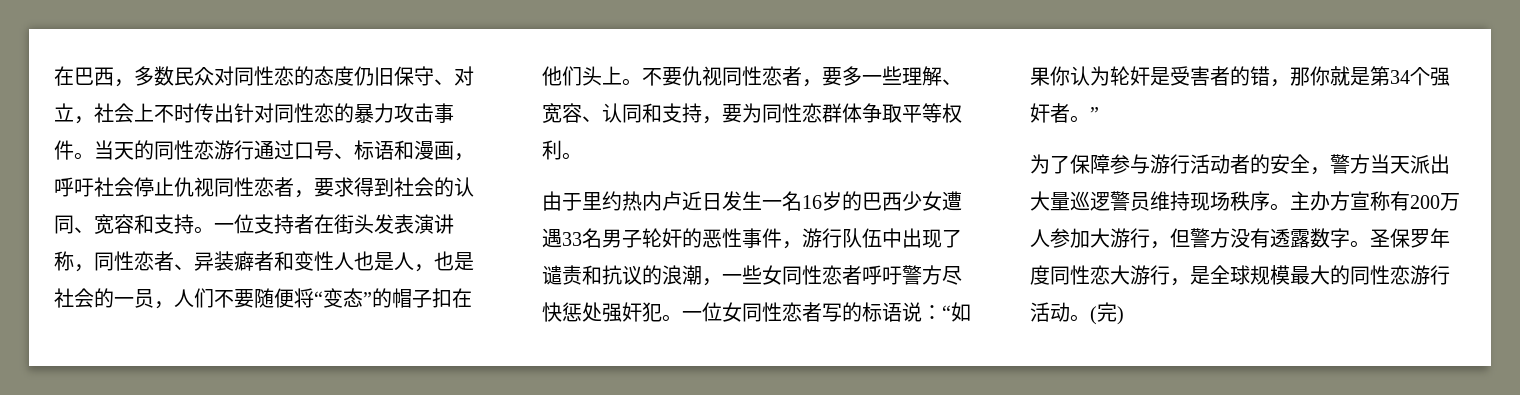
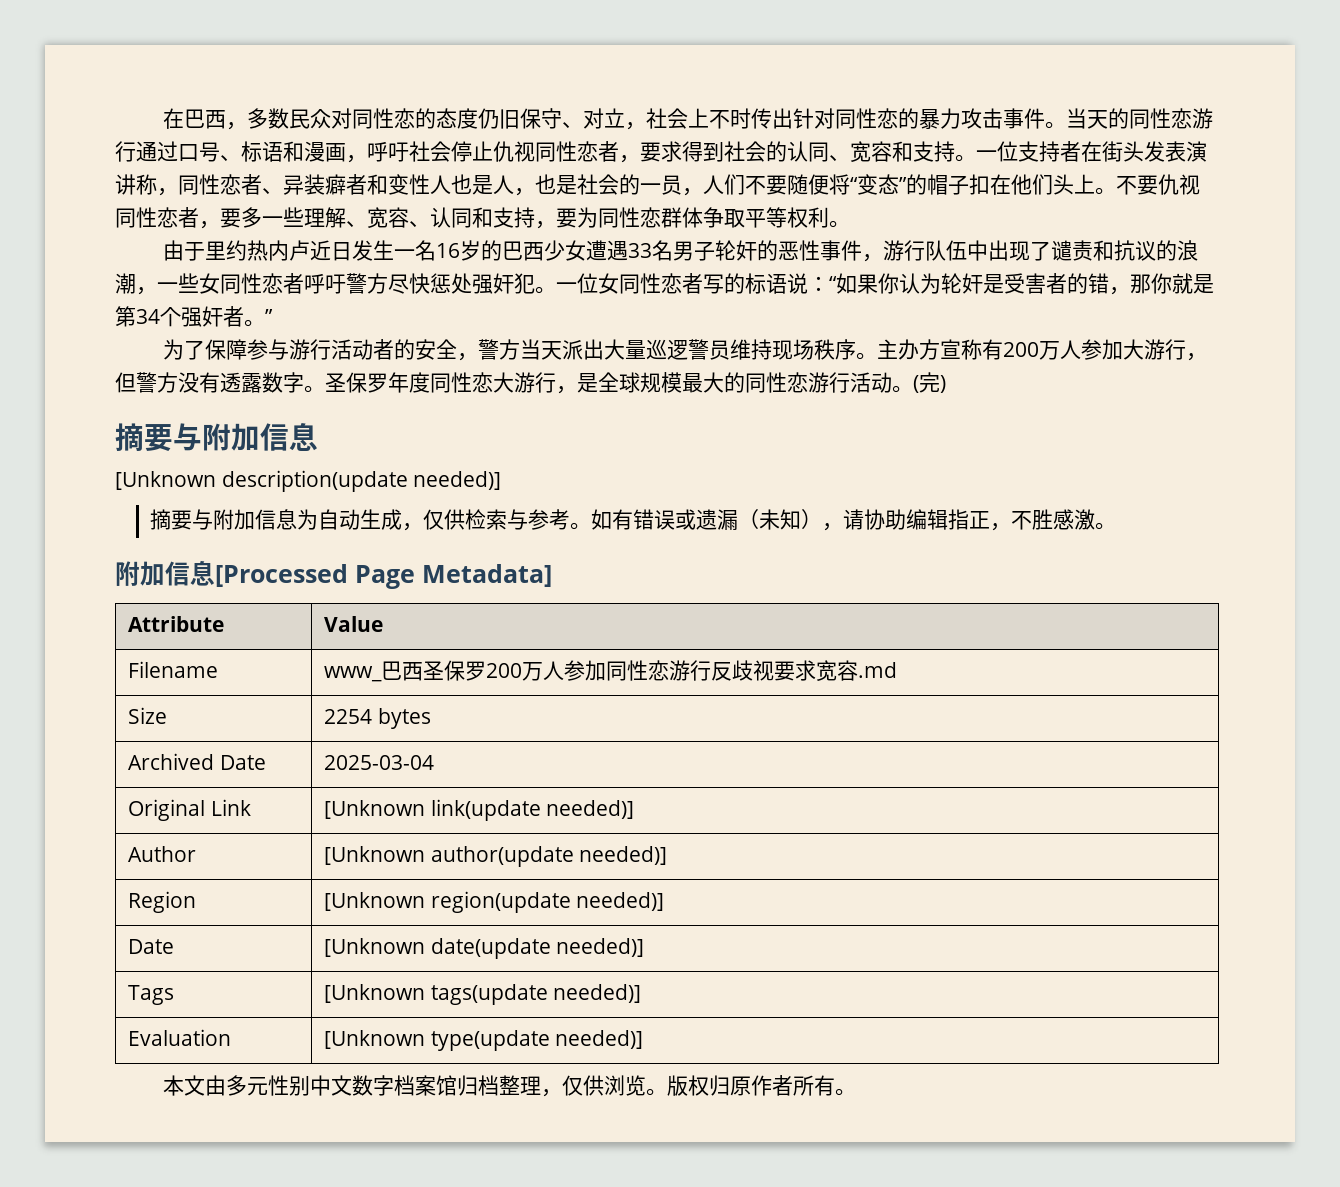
  (完)
+ 摘要与附加信息
+ [Unknown description(update needed)]
+ 摘要与附加信息为自动生成，仅供检索与参考。如有错误或遗漏（未知），请协助编辑指正，不胜感激。
+ 附加信息[Processed Page Metadata]
+ Attribute | Value
+ Filename | www_巴西圣保罗200万人参加同性恋游行反歧视要求宽容.md
+ Size | 2254 bytes
+ Archived Date | 2025-03-04
+ Original Link | [Unknown link(update needed)]
+ Author | [Unknown author(update needed)]
+ Region | [Unknown region(update needed)]
+ Date | [Unknown date(update needed)]
+ Tags | [Unknown tags(update needed)]
+ Evaluation | [Unknown type(update needed)]
+ 本文由多元性别中文数字档案馆归档整理，仅供浏览。版权归原作者所有。

